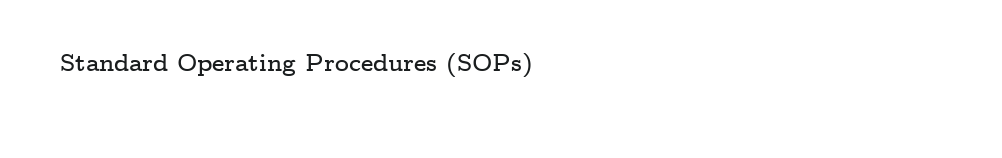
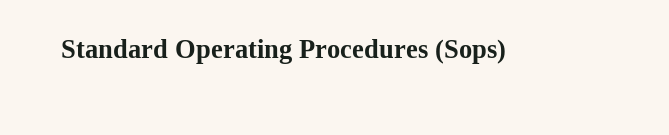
- Standard Operating Procedures (SOPs)
+ Standard Operating Procedures (Sops)

